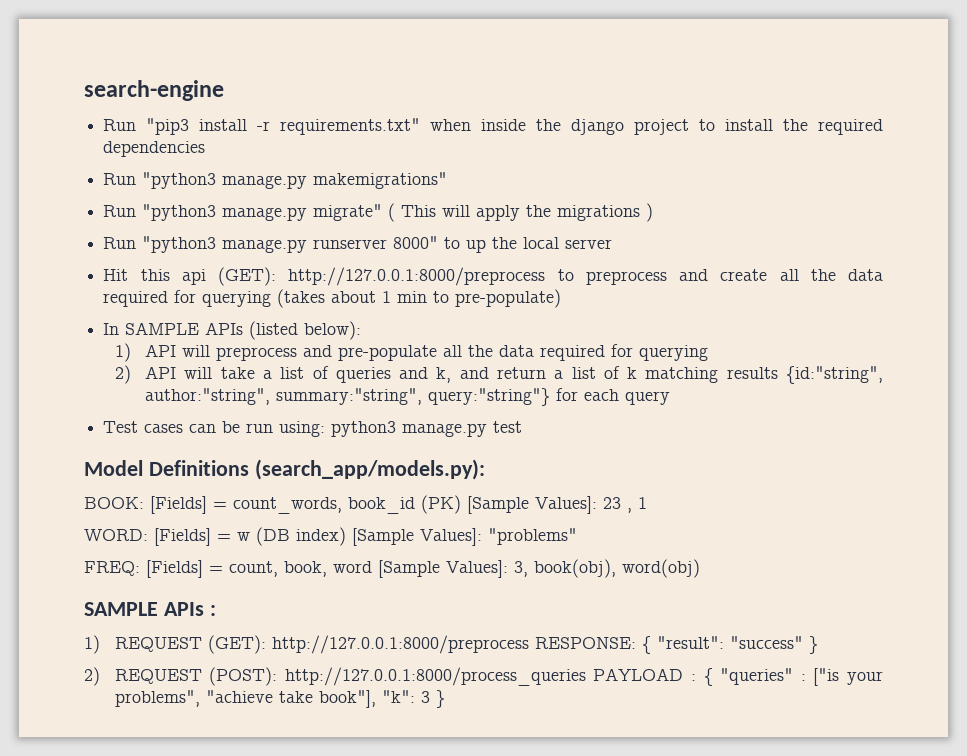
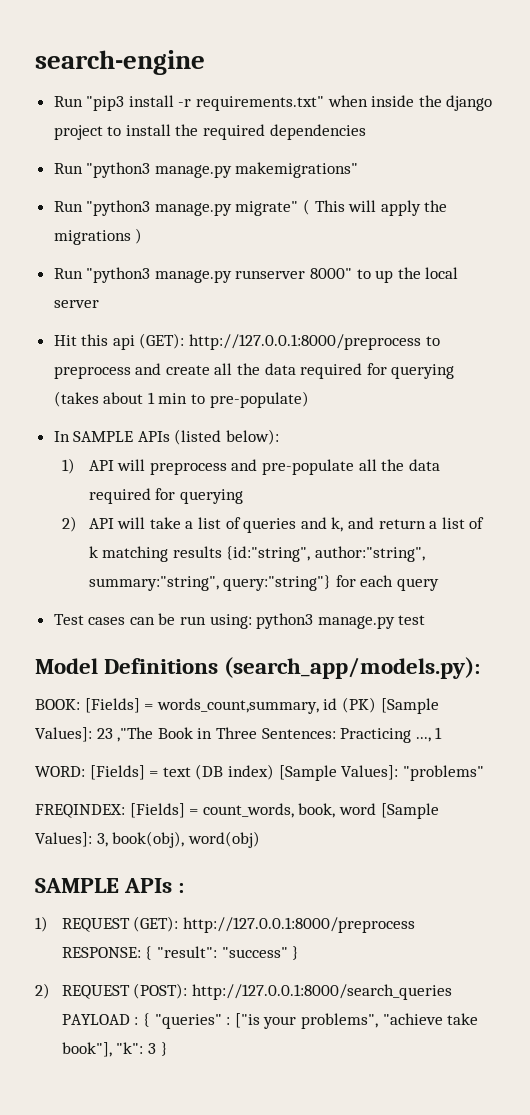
- BOOK: [Fields] = count_words, book_id (PK) [Sample Values]: 23 , 1
+ BOOK: [Fields] = words_count,summary, id (PK) [Sample Values]: 23 ,"The Book in Three Sentences: Practicing ..., 1
- WORD: [Fields] = w (DB index) [Sample Values]: "problems"
+ WORD: [Fields] = text (DB index) [Sample Values]: "problems"
- FREQ: [Fields] = count, book, word [Sample Values]: 3, book(obj), word(obj)
+ FREQINDEX: [Fields] = count_words, book, word [Sample Values]: 3, book(obj), word(obj)
- 2) REQUEST (POST): http://127.0.0.1:8000/process_queries PAYLOAD : { "queries" : ["is your problems", "achieve take book"], "k": 3 }
+ 2) REQUEST (POST): http://127.0.0.1:8000/search_queries PAYLOAD : { "queries" : ["is your problems", "achieve take book"], "k": 3 }

